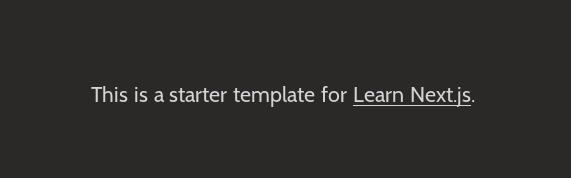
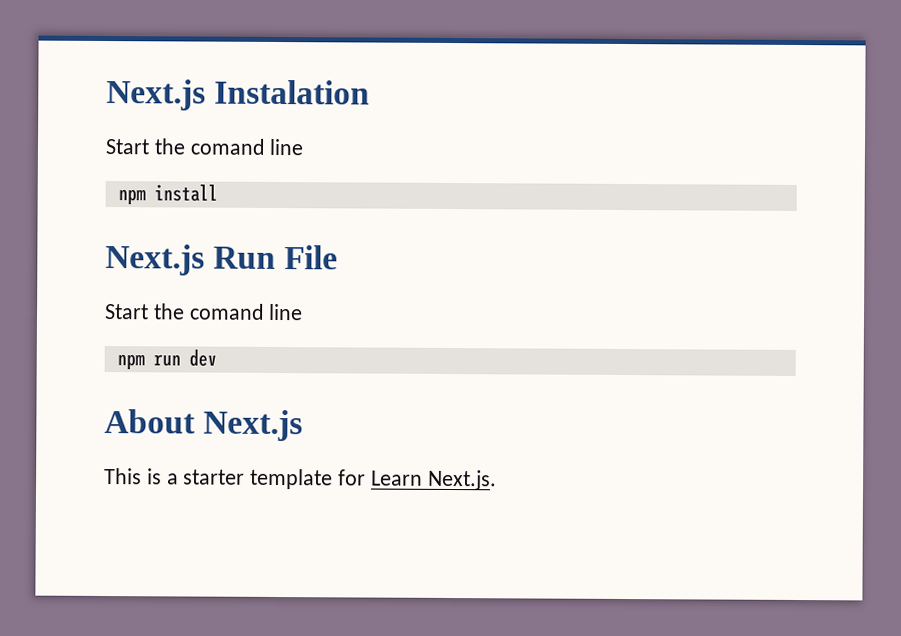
+ Next.js Instalation
+ Start the comand line
+ npm install
+ Next.js Run File
+ Start the comand line
+ npm run dev
+ About Next.js

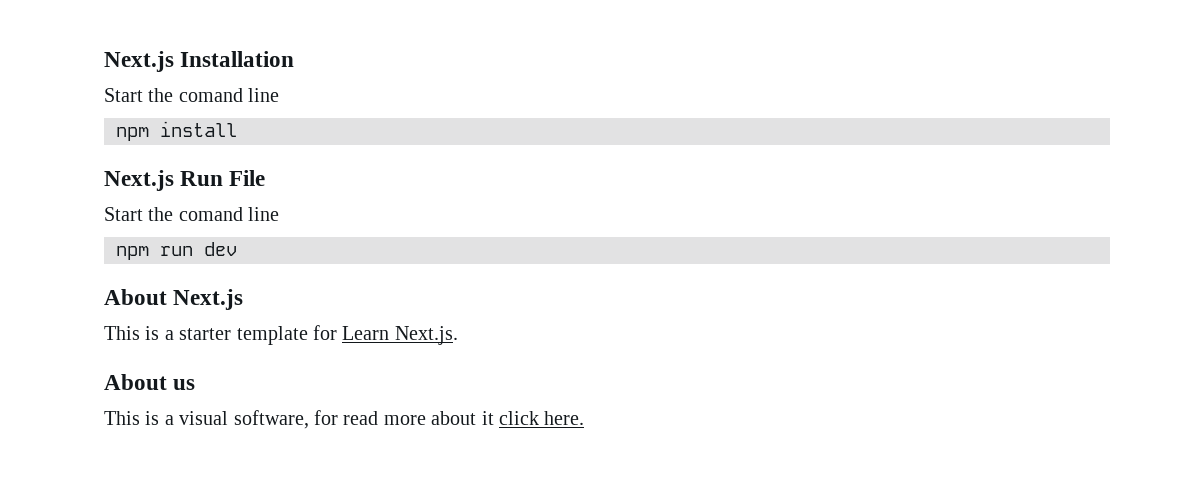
- Next.js Instalation
+ Next.js Installation
+ About us
+ This is a visual software, for read more about it click here.

